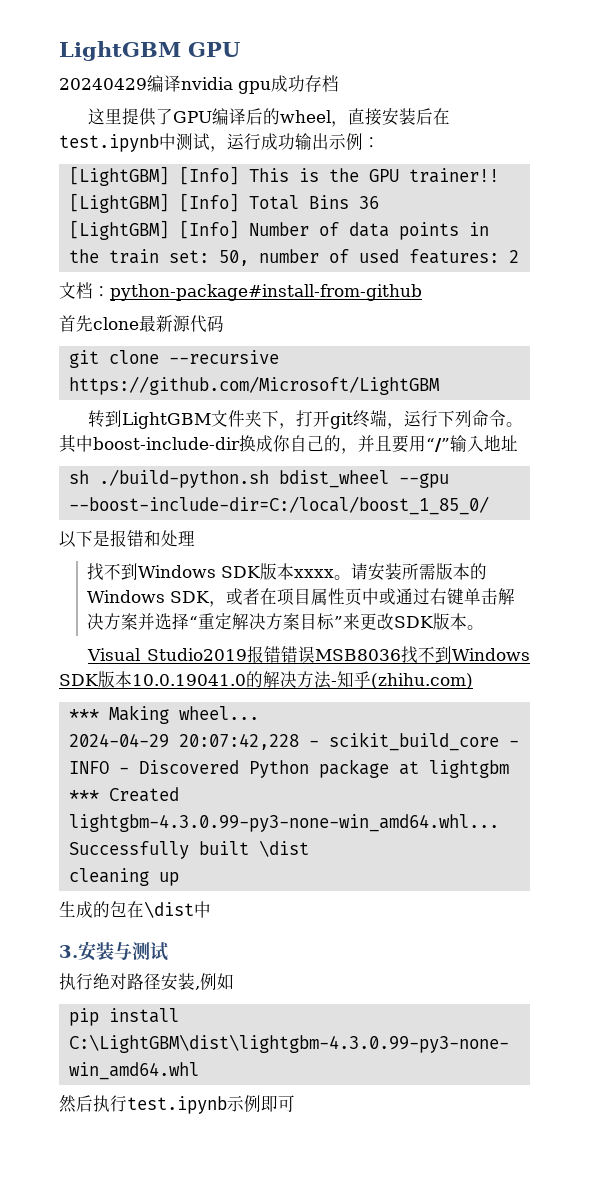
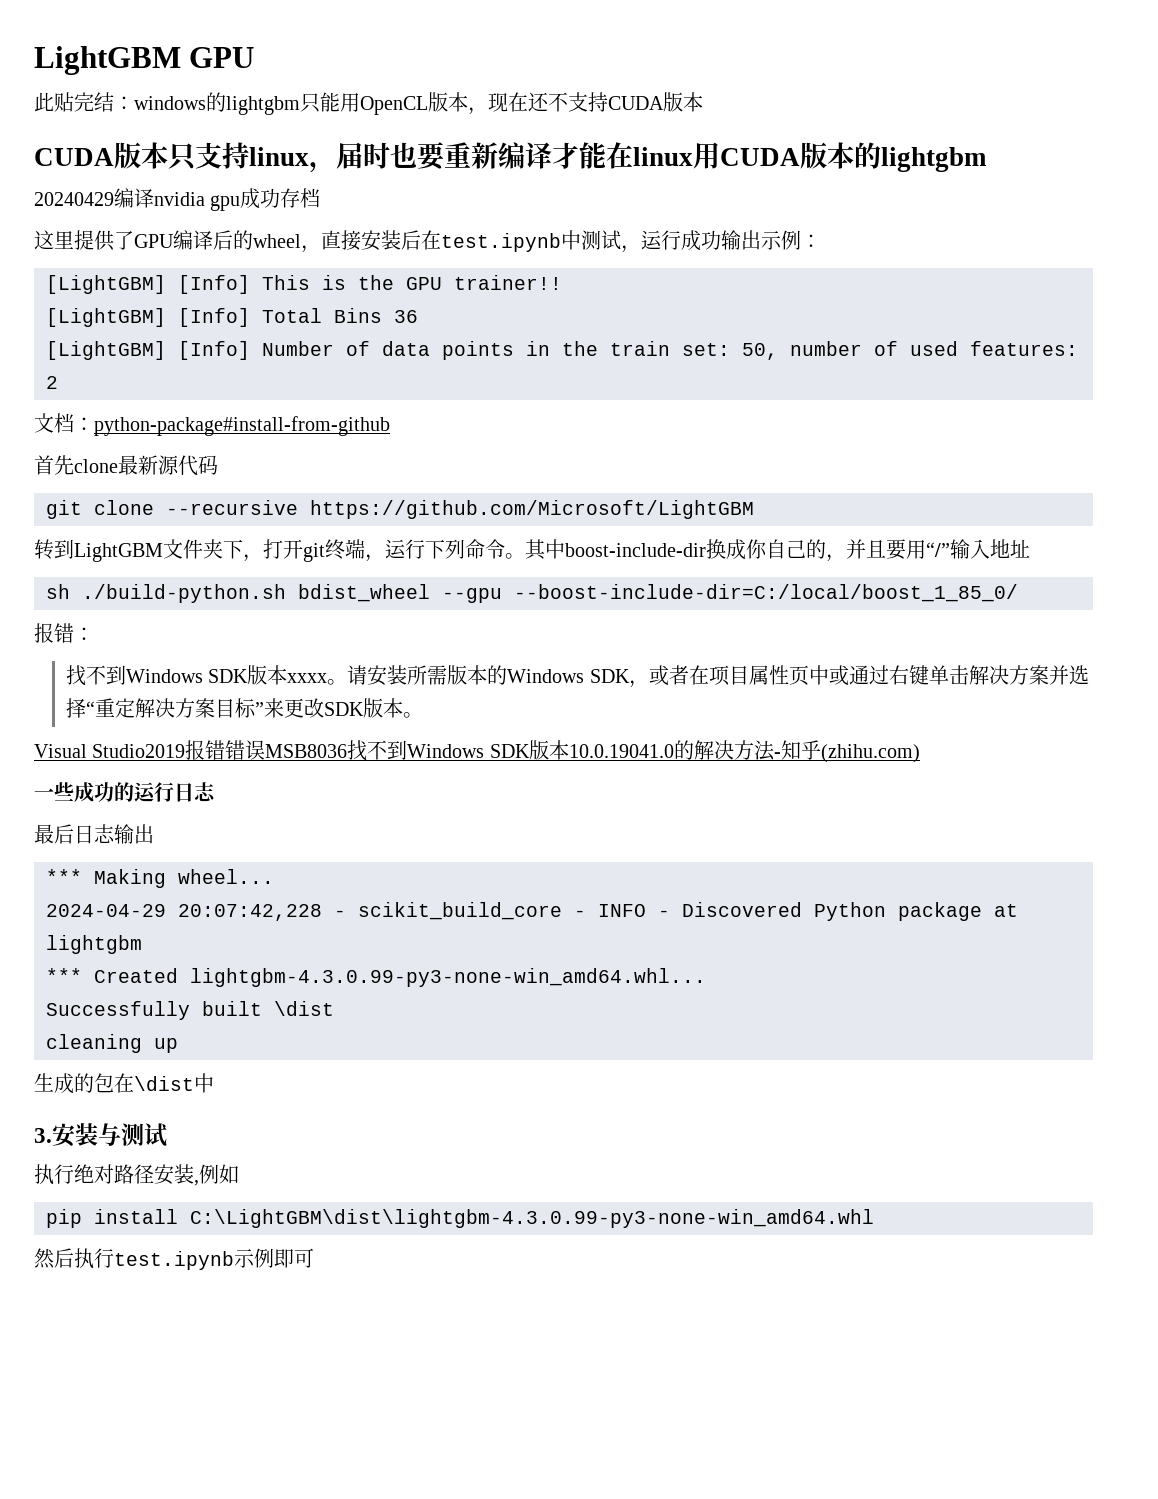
+ 此贴完结：windows的lightgbm只能用OpenCL版本，现在还不支持CUDA版本
+ CUDA版本只支持linux，届时也要重新编译才能在linux用CUDA版本的lightgbm
- 以下是报错和处理
+ 报错：
+ 一些成功的运行日志
+ 最后日志输出

